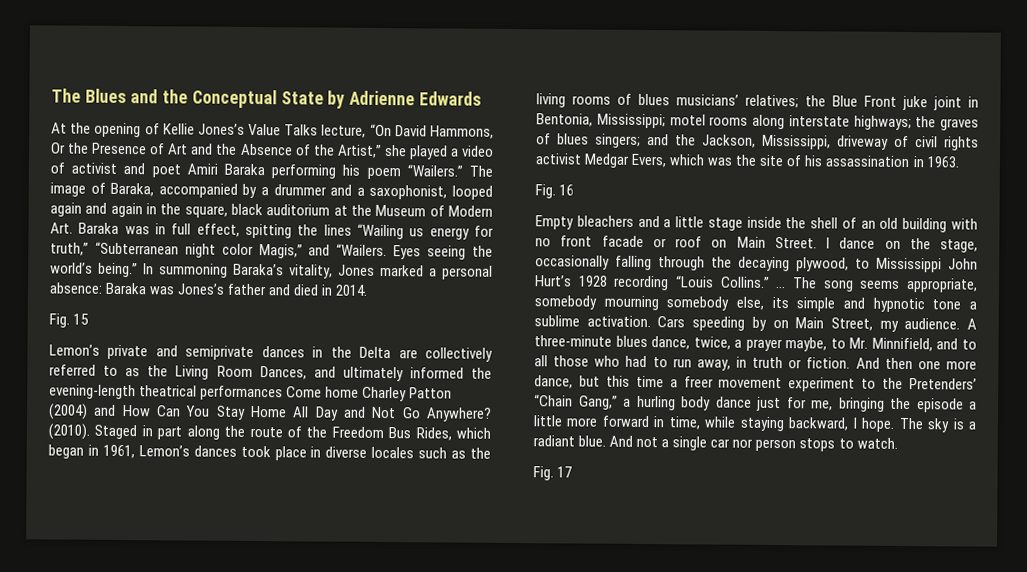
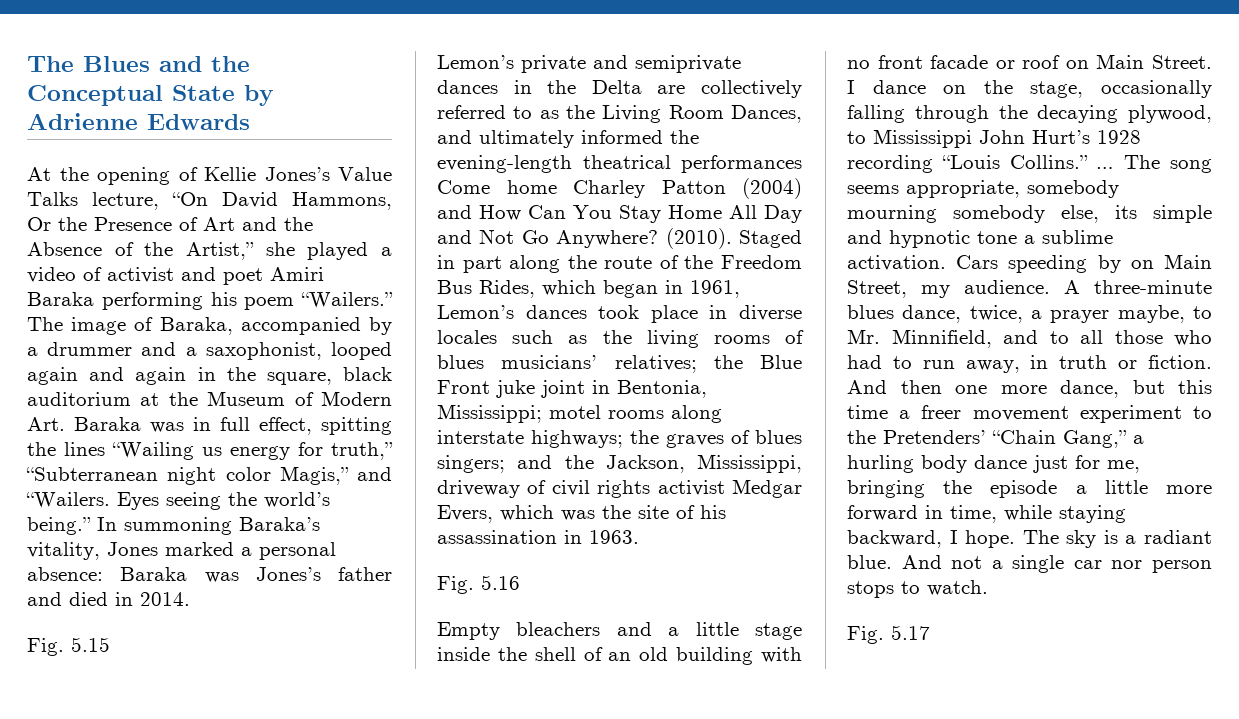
- Fig. 15
+ Fig. 5.15
- Fig. 16
+ Fig. 5.16
- Fig. 17
+ Fig. 5.17

